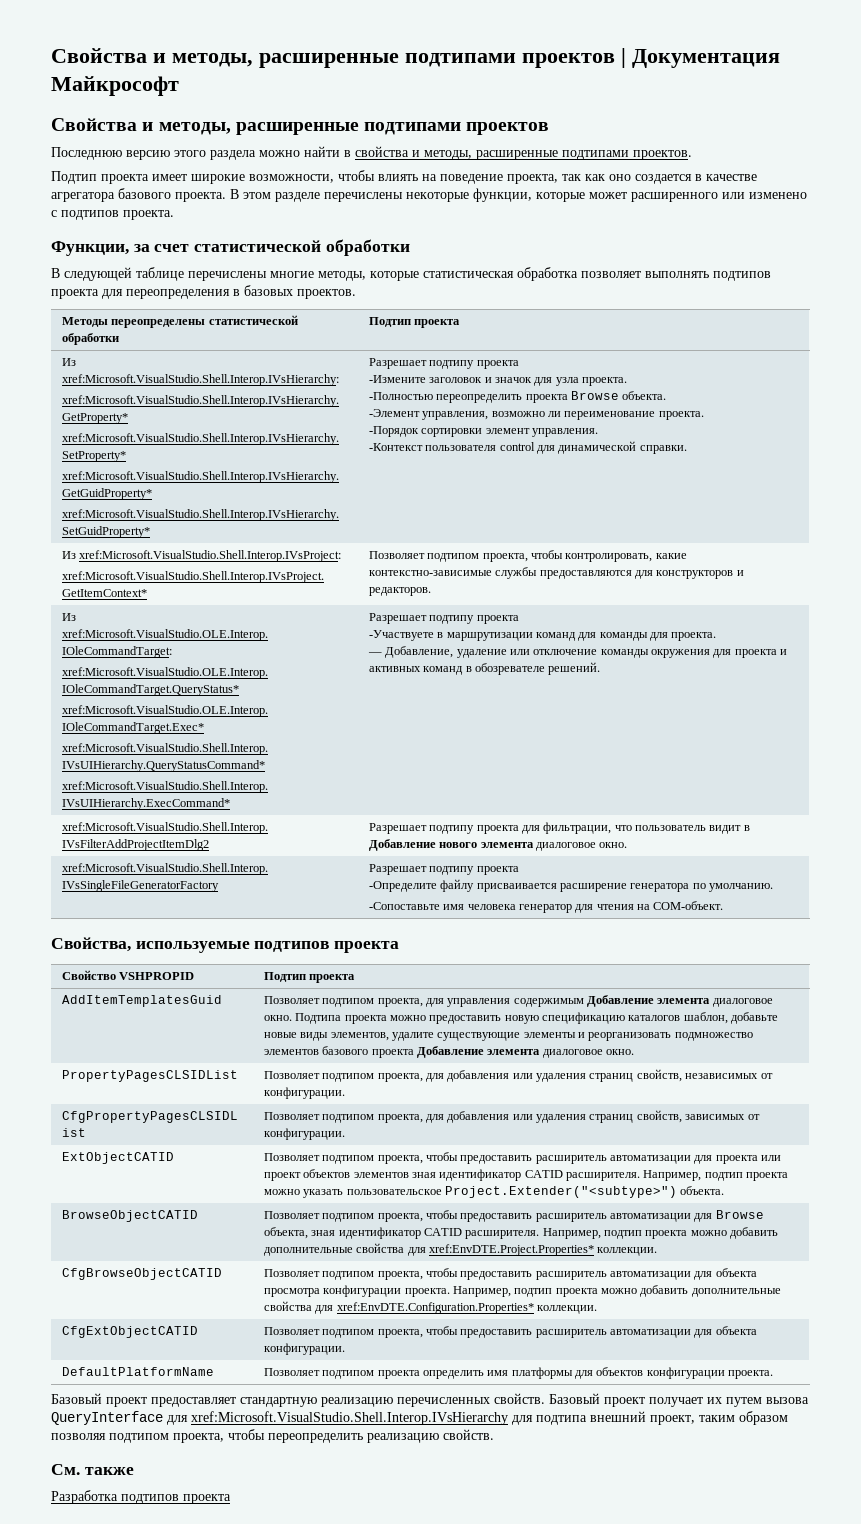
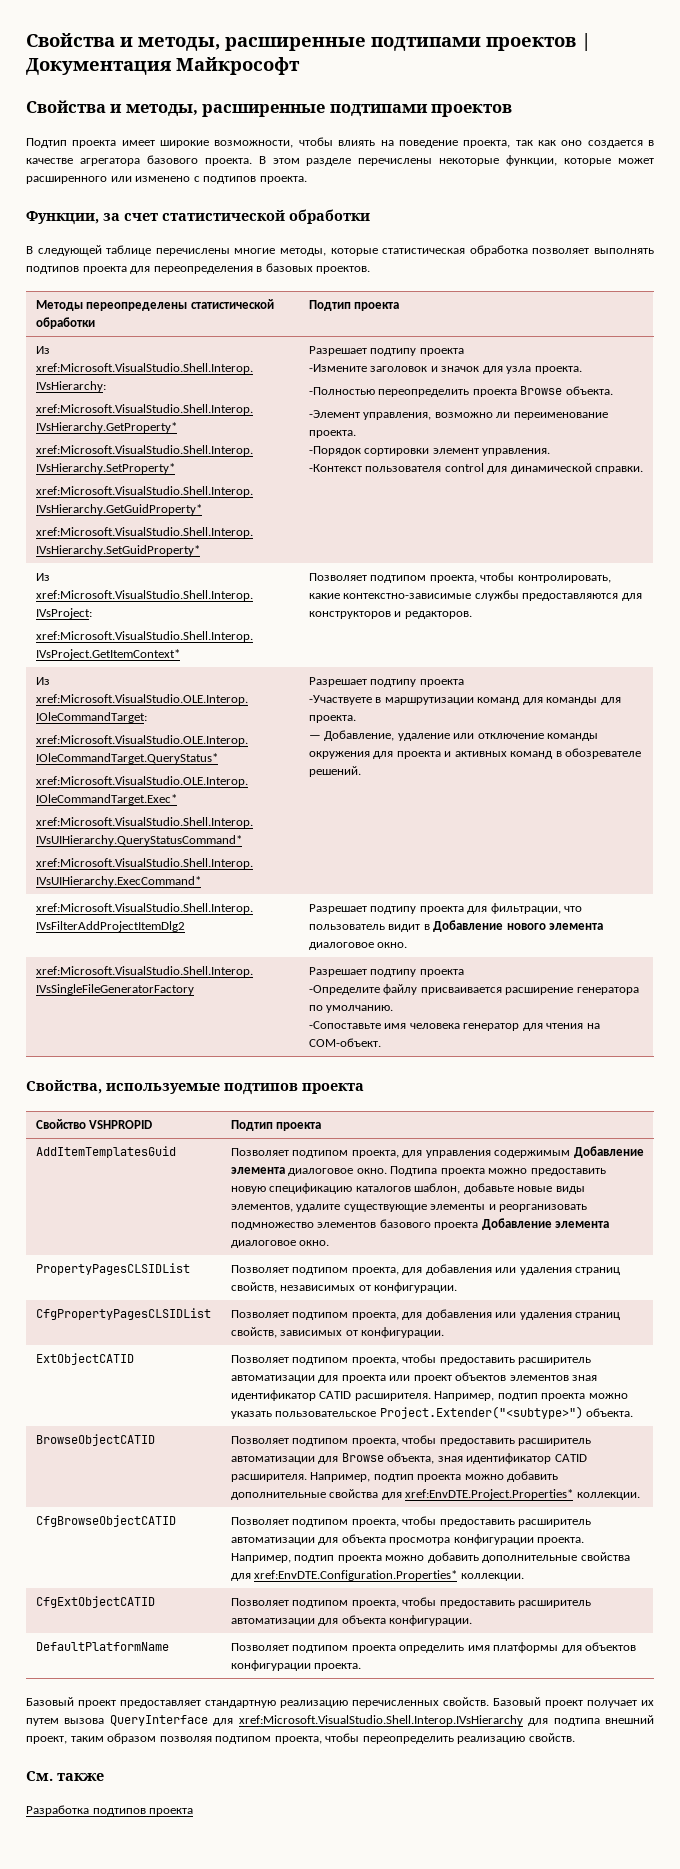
- Последнюю версию этого раздела можно найти в свойства и методы, расширенные подтипами проектов.

